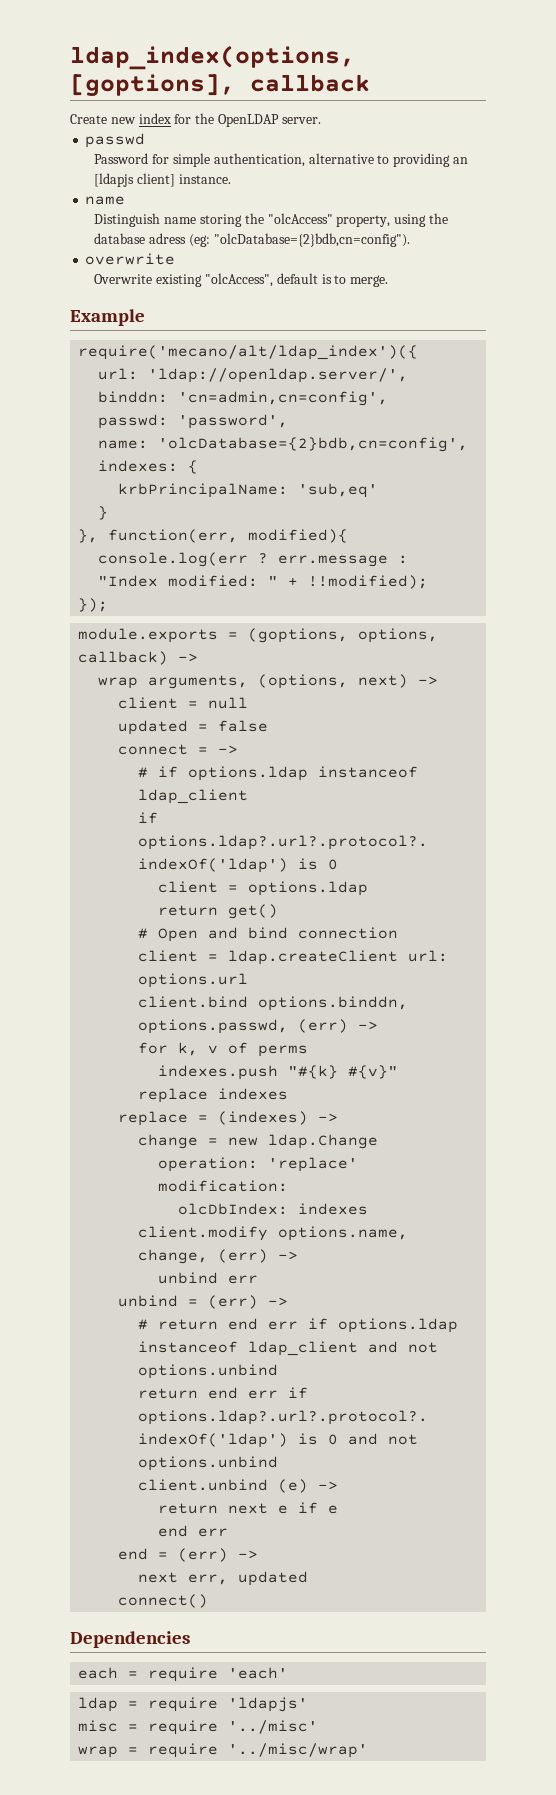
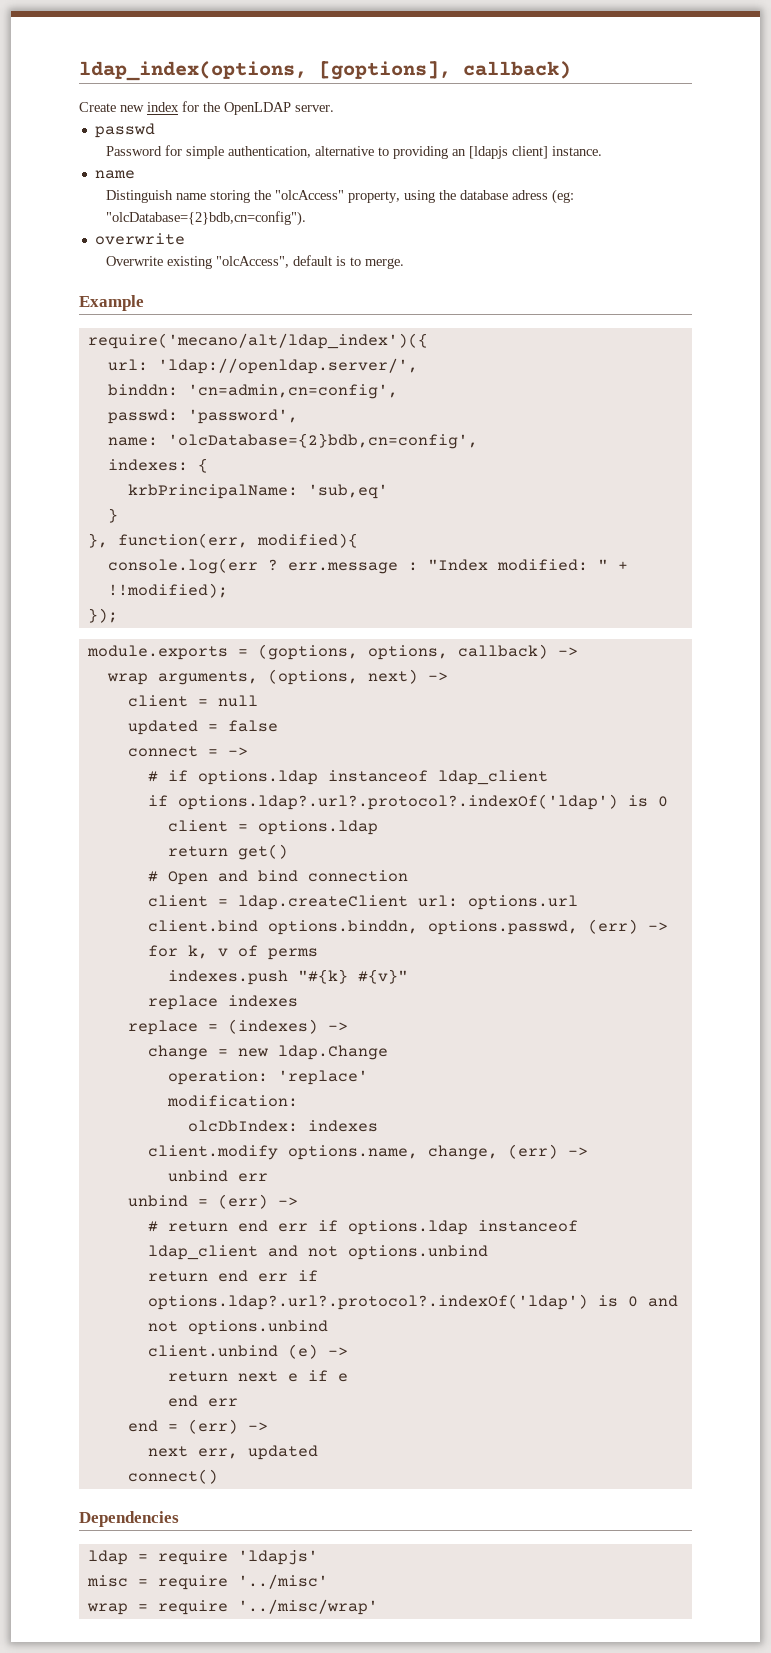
- ldap_index(options, [goptions], callback
+ ldap_index(options, [goptions], callback)
- each = require 'each'

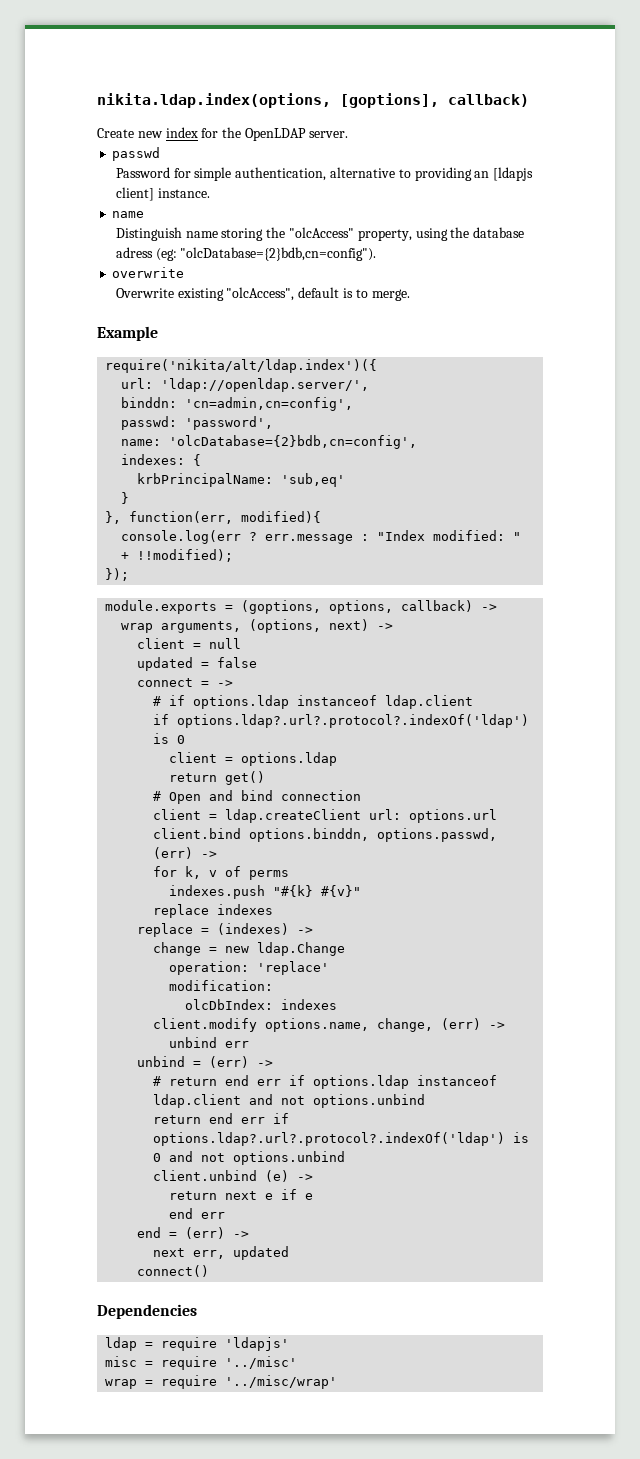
- ldap_index(options, [goptions], callback)
+ nikita.ldap.index(options, [goptions], callback)
- require('mecano/alt/ldap_index')({
+ require('nikita/alt/ldap.index')({
- # if options.ldap instanceof ldap_client
+ # if options.ldap instanceof ldap.client
- # return end err if options.ldap instanceof ldap_client and not options.unbind
+ # return end err if options.ldap instanceof ldap.client and not options.unbind

